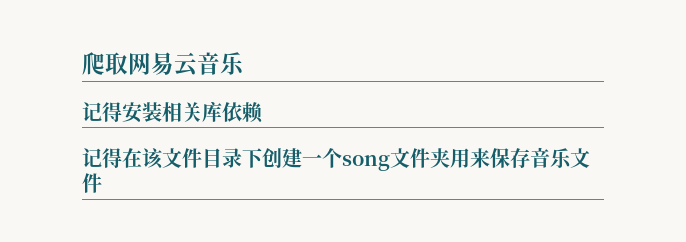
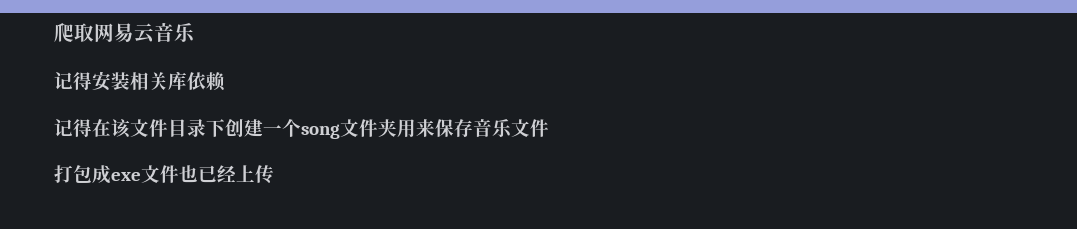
+ 打包成exe文件也已经上传

